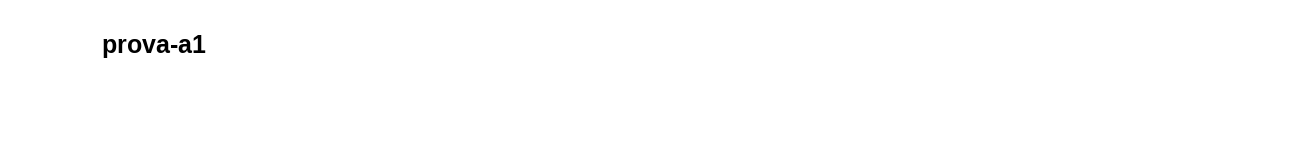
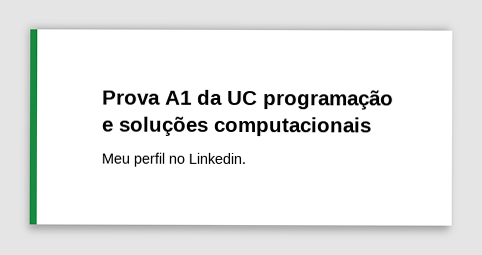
- prova-a1
+ Prova A1 da UC programação e soluções computacionais
+ Meu perfil no Linkedin.

